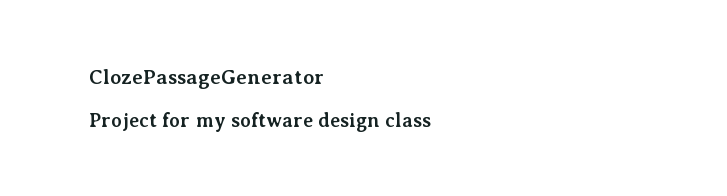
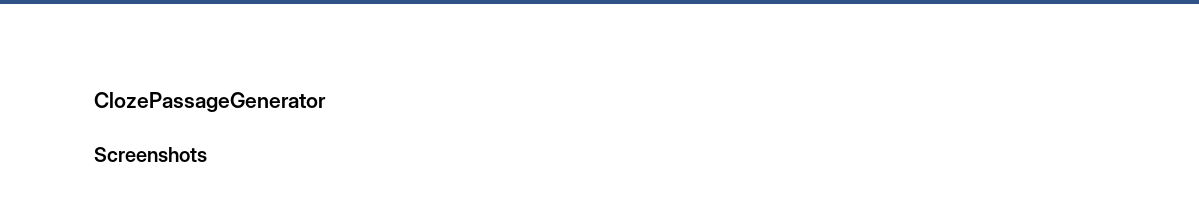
- Project for my software design class
+ Screenshots

